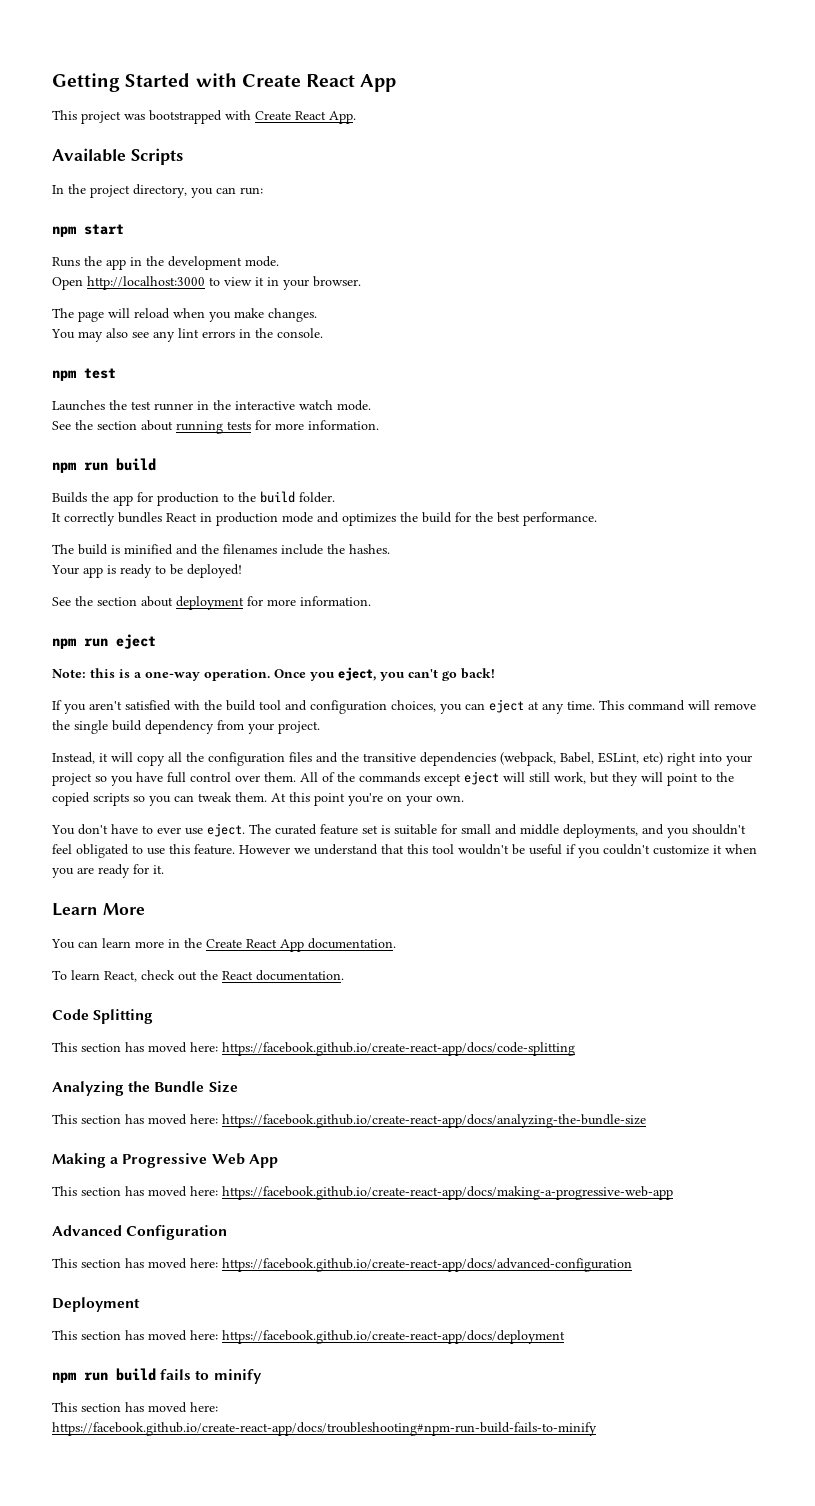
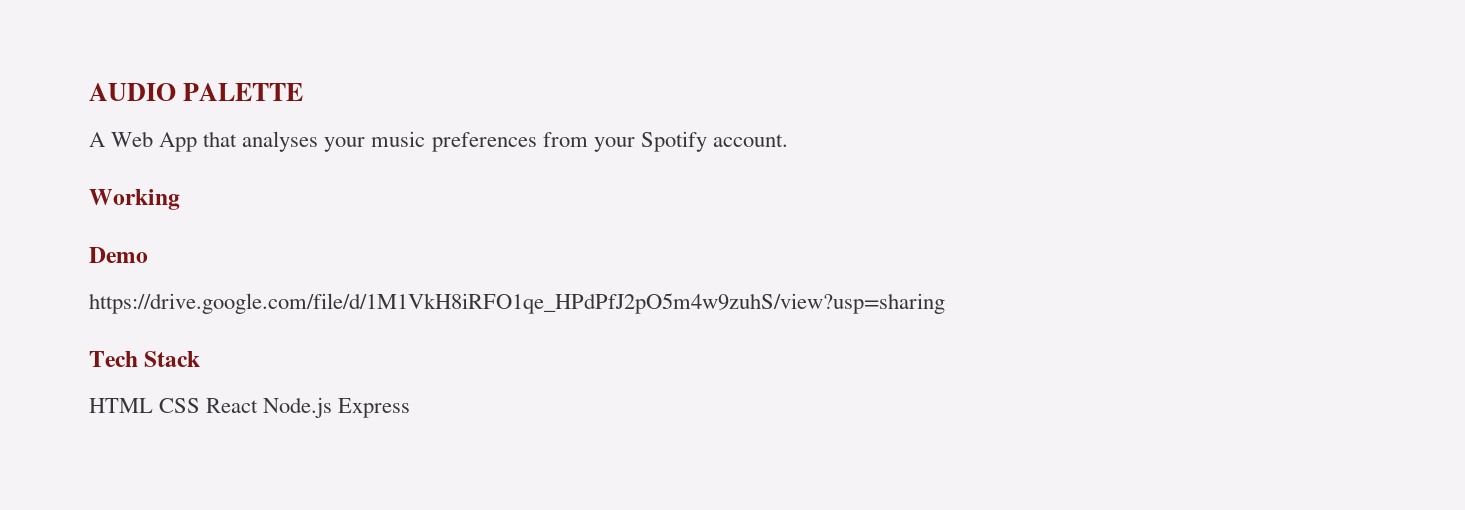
- Getting Started with Create React App
- This project was bootstrapped with Create React App.
- Available Scripts
- In the project directory, you can run:
- npm start
- Runs the app in the development mode.
- Open http://localhost:3000 to view it in your browser.
- The page will reload when you make changes.
- You may also see any lint errors in the console.
- npm test
- Launches the test runner in the interactive watch mode.
- See the section about running tests for more information.
- npm run build
- Builds the app for production to the build folder.
- It correctly bundles React in production mode and optimizes the build for the best performance.
- The build is minified and the filenames include the hashes.
- Your app is ready to be deployed!
- See the section about deployment for more information.
- npm run eject
- Note: this is a one-way operation. Once you eject, you can't go back!
- If you aren't satisfied with the build tool and configuration choices, you can eject at any time. This command will remove the single build dependency from your project.
- Instead, it will copy all the configuration files and the transitive dependencies (webpack, Babel, ESLint, etc) right into your project so you have full control over them. All of the commands except eject will still work, but they will point to the copied scripts so you can tweak them. At this point you're on your own.
- You don't have to ever use eject. The curated feature set is suitable for small and middle deployments, and you shouldn't feel obligated to use this feature. However we understand that this tool wouldn't be useful if you couldn't customize it when you are ready for it.
- Learn More
- You can learn more in the Create React App documentation.
- To learn React, check out the React documentation.
- Code Splitting
- This section has moved here: https://facebook.github.io/create-react-app/docs/code-splitting
- Analyzing the Bundle Size
- This section has moved here: https://facebook.github.io/create-react-app/docs/analyzing-the-bundle-size
- Making a Progressive Web App
- This section has moved here: https://facebook.github.io/create-react-app/docs/making-a-progressive-web-app
- Advanced Configuration
- This section has moved here: https://facebook.github.io/create-react-app/docs/advanced-configuration
- Deployment
- This section has moved here: https://facebook.github.io/create-react-app/docs/deployment
- npm run build fails to minify
- This section has moved here: https://facebook.github.io/create-react-app/docs/troubleshooting#npm-run-build-fails-to-minify
+ AUDIO PALETTE
+ A Web App that analyses your music preferences from your Spotify account.
+ Working
+ Demo
+ https://drive.google.com/file/d/1M1VkH8iRFO1qe_HPdPfJ2pO5m4w9zuhS/view?usp=sharing
+ Tech Stack
+ HTML CSS React Node.js Express

